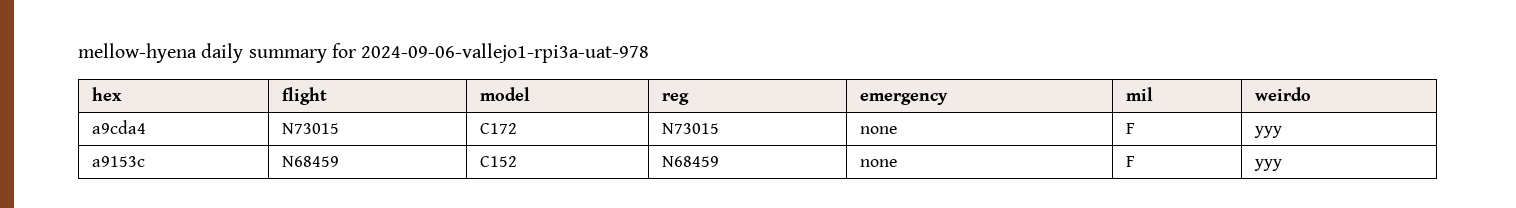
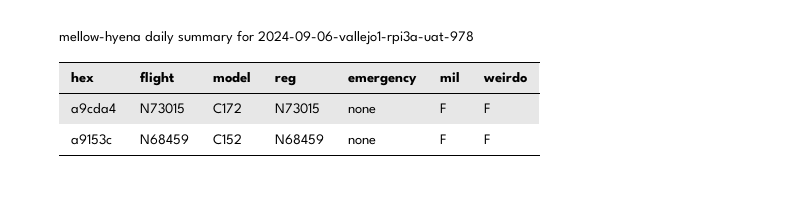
- a9cda4 | N73015 | C172 | N73015 | none | F | yyy
+ a9cda4 | N73015 | C172 | N73015 | none | F | F
- a9153c | N68459 | C152 | N68459 | none | F | yyy
+ a9153c | N68459 | C152 | N68459 | none | F | F

